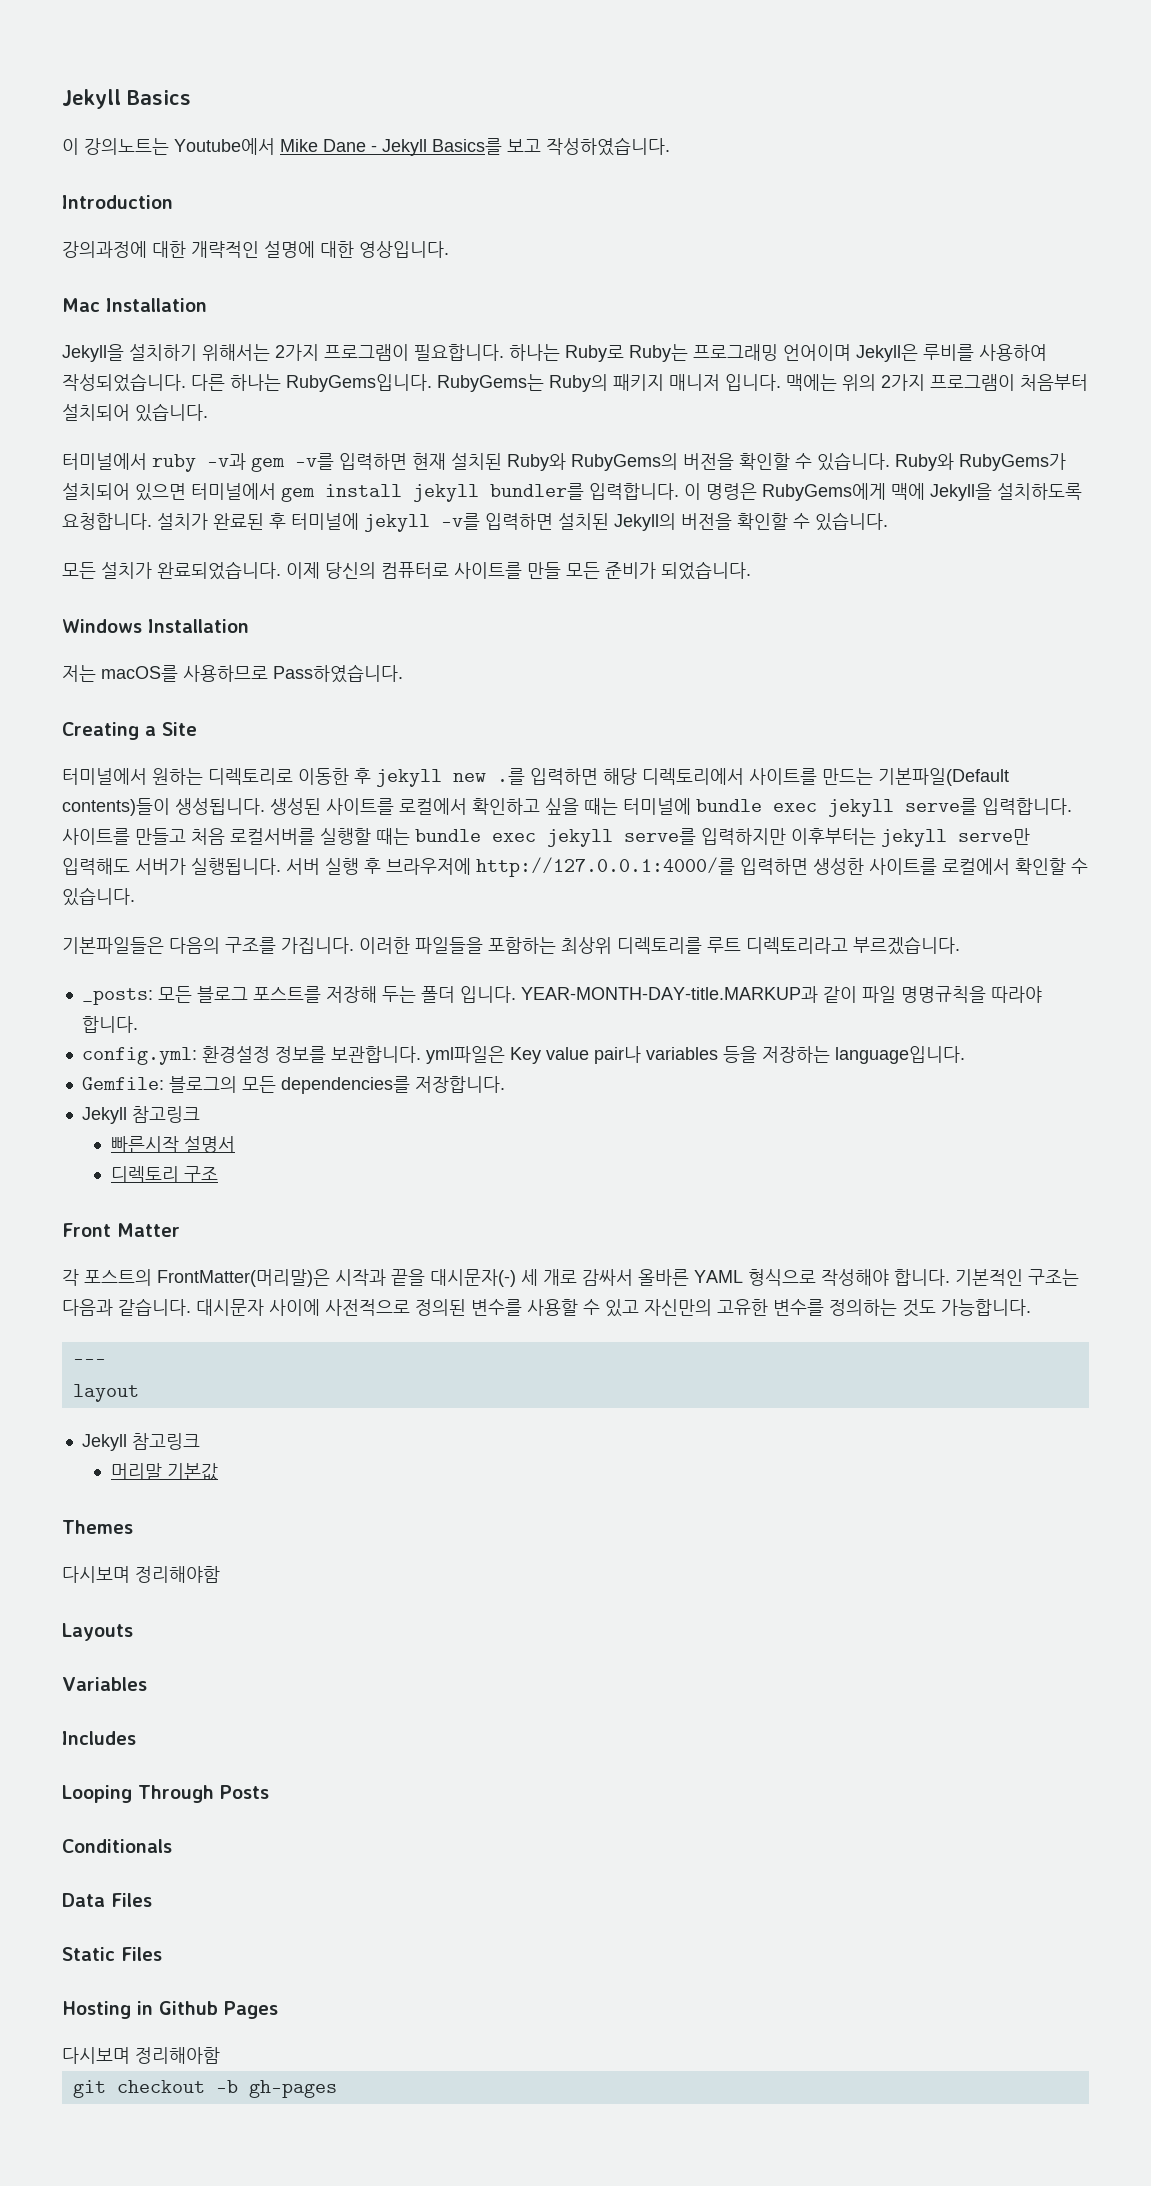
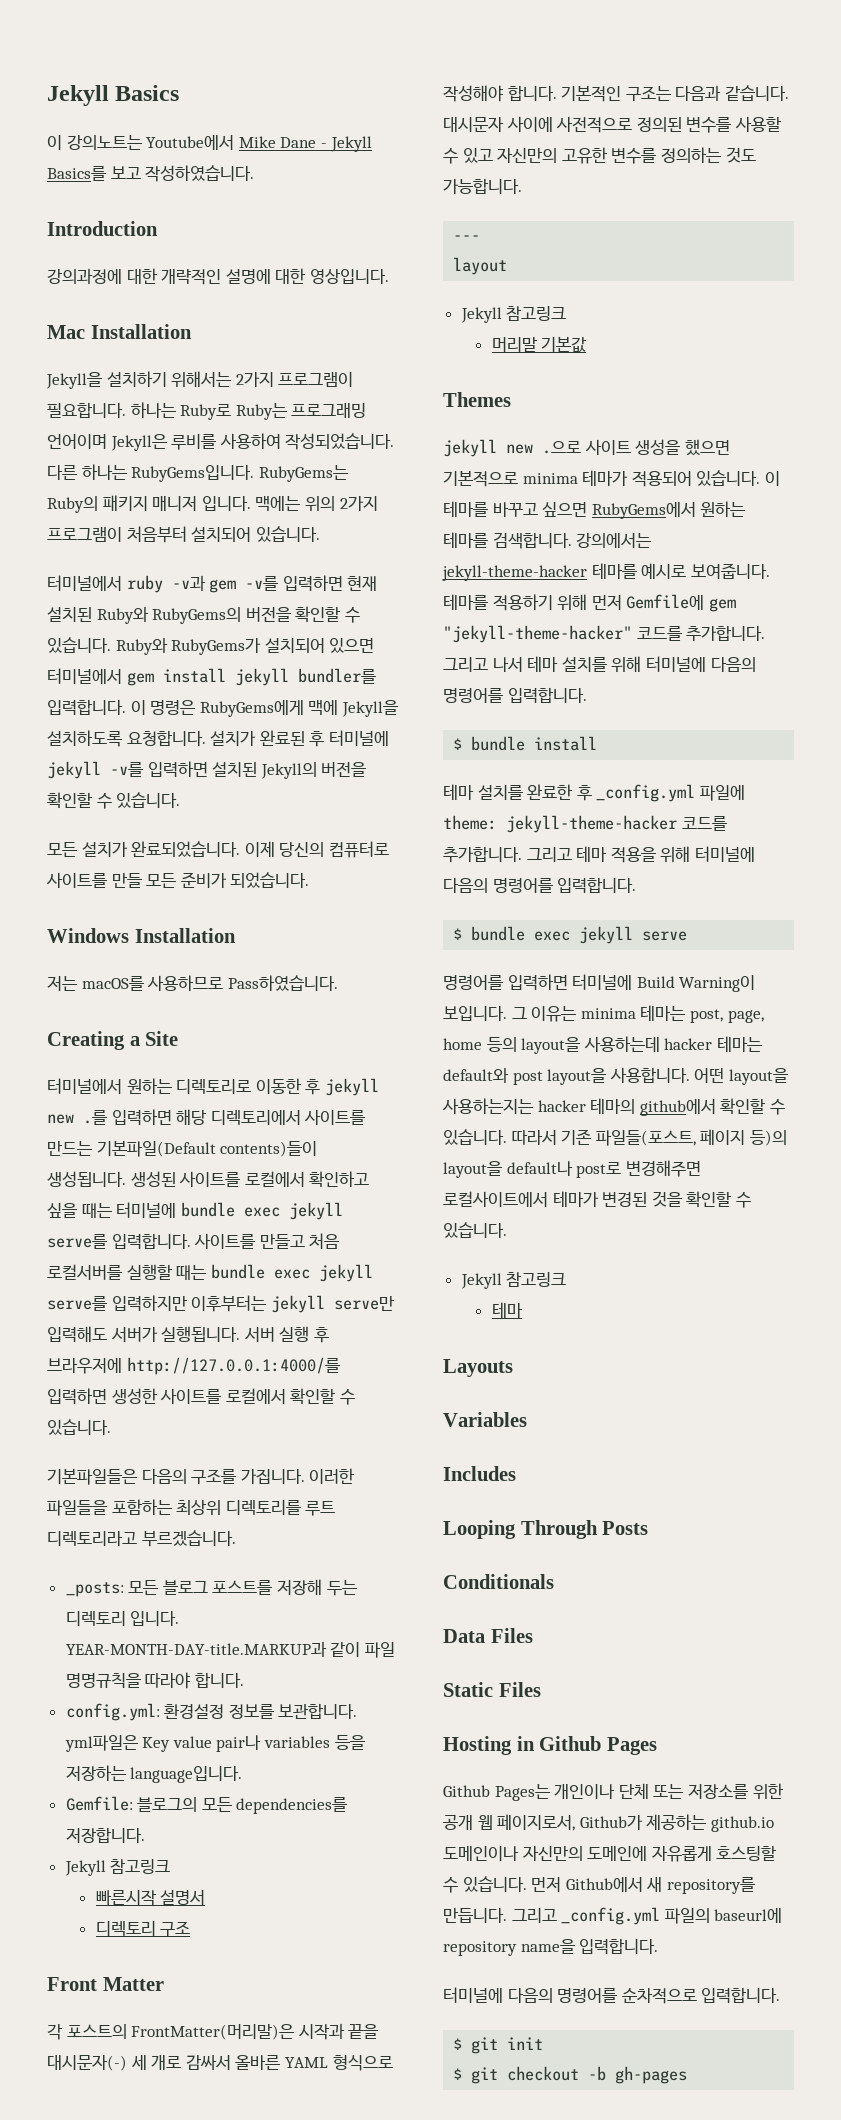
- _posts: 모든 블로그 포스트를 저장해 두는 폴더 입니다.
+ _posts: 모든 블로그 포스트를 저장해 두는 디렉토리 입니다.
- 다시보며 정리해야함
+ jekyll new .으로 사이트 생성을 했으면 기본적으로 minima 테마가 적용되어 있습니다. 이 테마를 바꾸고 싶으면 RubyGems에서 원하는 테마를 검색합니다. 강의에서는 jekyll-theme-hacker 테마를 예시로 보여줍니다. 테마를 적용하기 위해 먼저 Gemfile에 gem "jekyll-theme-hacker" 코드를 추가합니다. 그리고 나서 테마 설치를 위해 터미널에 다음의 명령어를 입력합니다.
+ $ bundle install
+ 테마 설치를 완료한 후 _config.yml 파일에 theme: jekyll-theme-hacker 코드를 추가합니다. 그리고 테마 적용을 위해 터미널에 다음의 명령어를 입력합니다.
+ $ bundle exec jekyll serve
+ 명령어를 입력하면 터미널에 Build Warning이 보입니다. 그 이유는 minima 테마는 post, page, home 등의 layout을 사용하는데 hacker 테마는 default와 post layout을 사용합니다. 어떤 layout을 사용하는지는 hacker 테마의 github에서 확인할 수 있습니다. 따라서 기존 파일들(포스트, 페이지 등)의 layout을 default나 post로 변경해주면 로컬사이트에서 테마가 변경된 것을 확인할 수 있습니다.
+ Jekyll 참고링크
+ 테마
- 다시보며 정리해아함
- git checkout -b gh-pages
+ Github Pages는 개인이나 단체 또는 저장소를 위한 공개 웹 페이지로서, Github가 제공하는 github.io 도메인이나 자신만의 도메인에 자유롭게 호스팅할 수 있습니다. 먼저 Github에서 새 repository를 만듭니다. 그리고 _config.yml 파일의 baseurl에 repository name을 입력합니다.
+ 터미널에 다음의 명령어를 순차적으로 입력합니다.
+ $ git init
+ $ git checkout -b gh-pages

